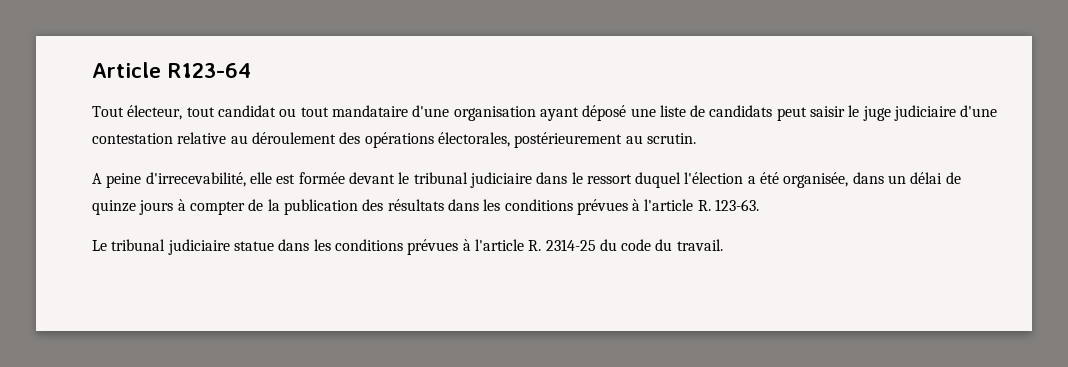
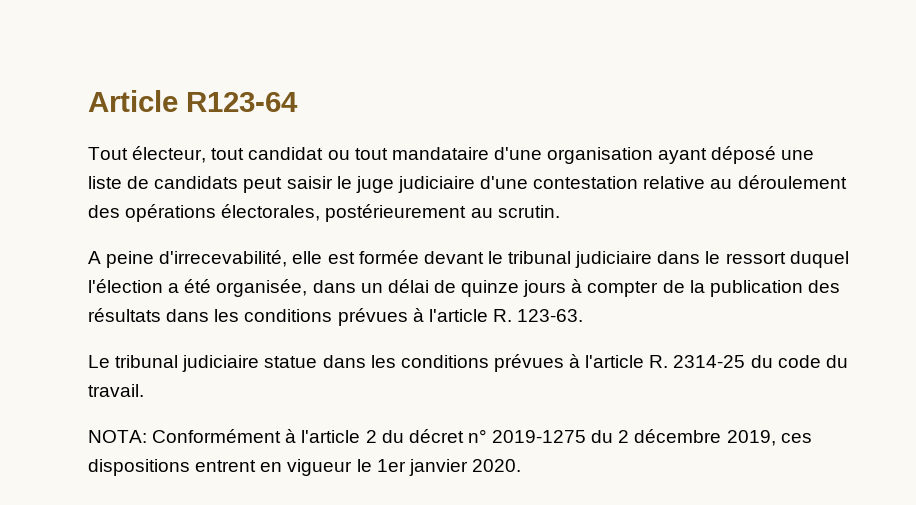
+ NOTA: Conformément à l'article 2 du décret n° 2019-1275 du 2 décembre 2019, ces dispositions entrent en vigueur le 1er janvier 2020.

